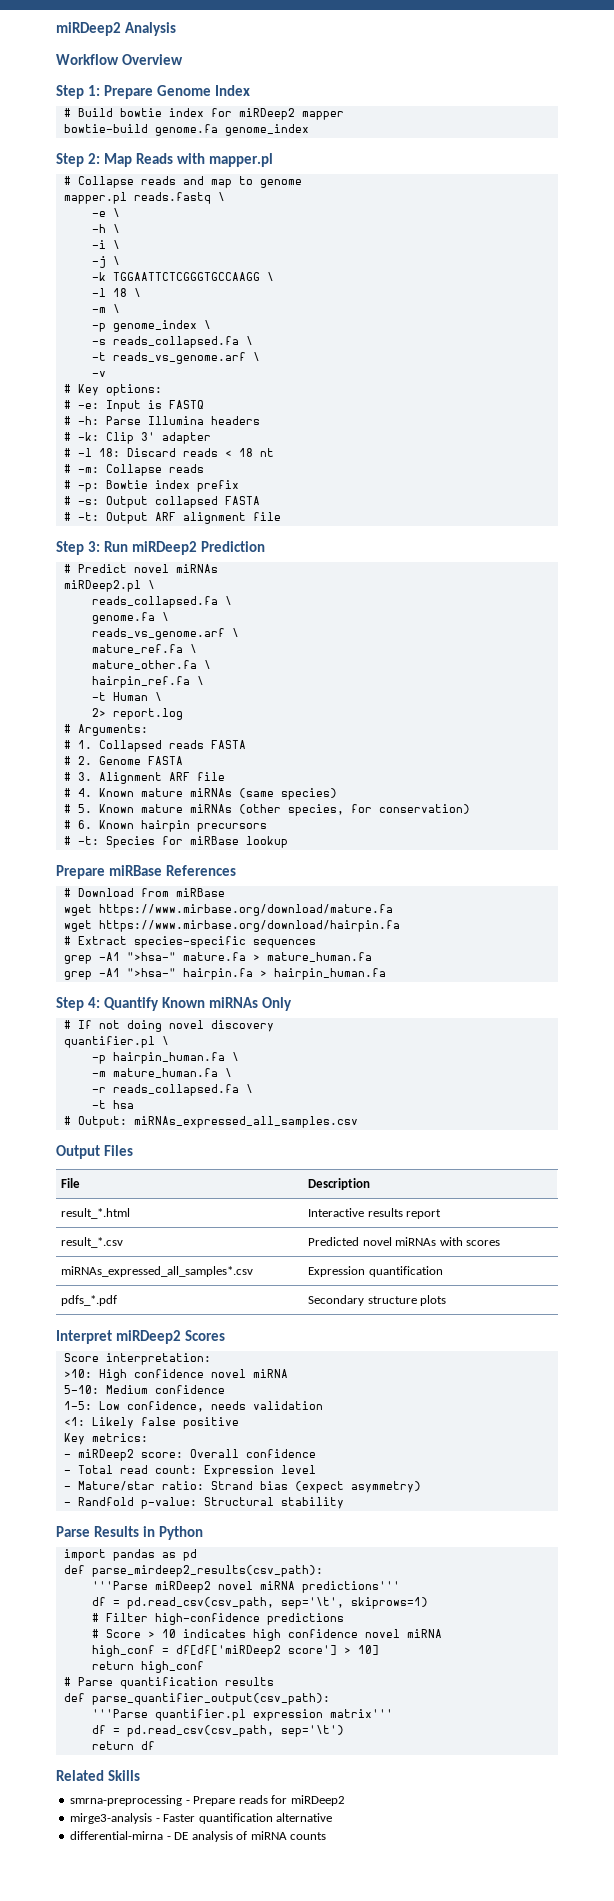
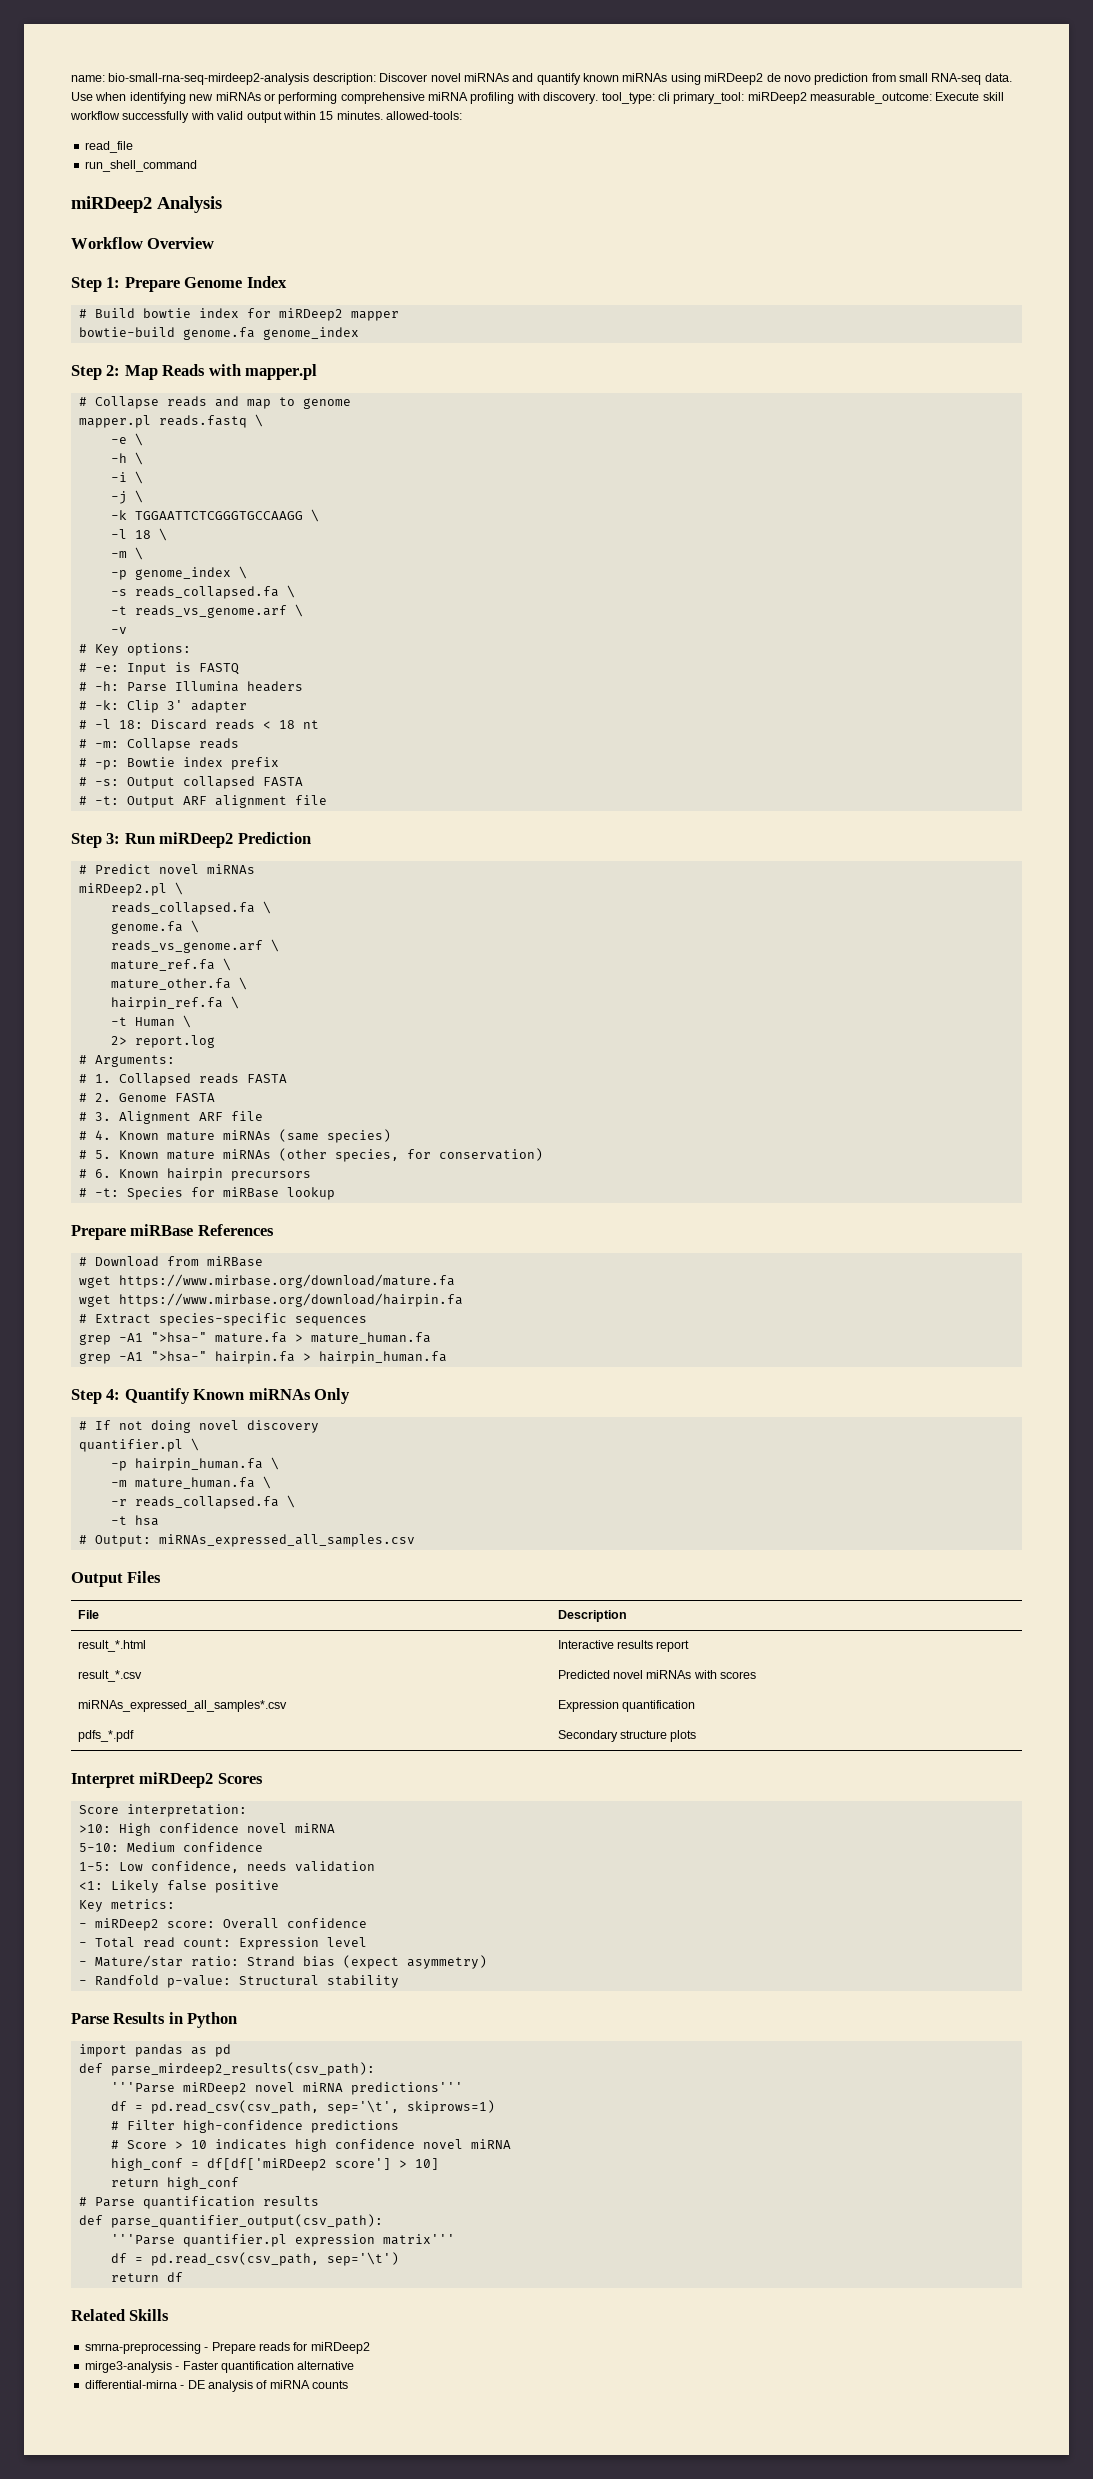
+ name: bio-small-rna-seq-mirdeep2-analysis description: Discover novel miRNAs and quantify known miRNAs using miRDeep2 de novo prediction from small RNA-seq data. Use when identifying new miRNAs or performing comprehensive miRNA profiling with discovery. tool_type: cli primary_tool: miRDeep2 measurable_outcome: Execute skill workflow successfully with valid output within 15 minutes. allowed-tools:
+ read_file
+ run_shell_command

